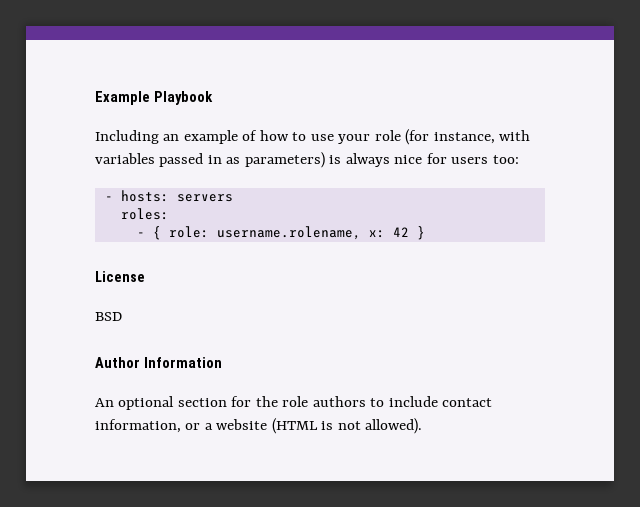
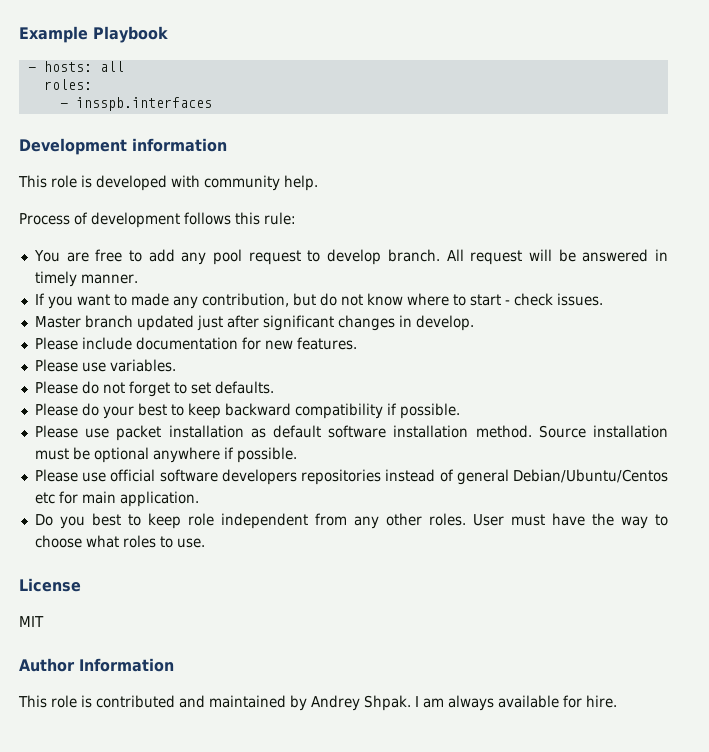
- Including an example of how to use your role (for instance, with variables passed in as parameters) is always nice for users too:
- - hosts: servers
+ - hosts: all
- - { role: username.rolename, x: 42 }
+ - insspb.interfaces
+ Development information
+ This role is developed with community help.
+ Process of development follows this rule:
+ You are free to add any pool request to develop branch. All request will be answered in timely manner.
+ If you want to made any contribution, but do not know where to start - check issues.
+ Master branch updated just after significant changes in develop.
+ Please include documentation for new features.
+ Please use variables.
+ Please do not forget to set defaults.
+ Please do your best to keep backward compatibility if possible.
+ Please use packet installation as default software installation method. Source installation must be optional anywhere if possible.
+ Please use official software developers repositories instead of general Debian/Ubuntu/Centos etc for main application.
+ Do you best to keep role independent from any other roles. User must have the way to choose what roles to use.
- BSD
+ MIT
- An optional section for the role authors to include contact information, or a website (HTML is not allowed).
+ This role is contributed and maintained by Andrey Shpak. I am always available for hire.

